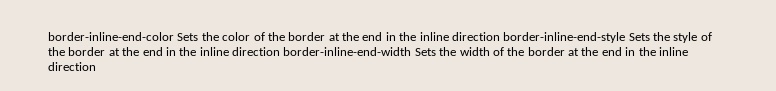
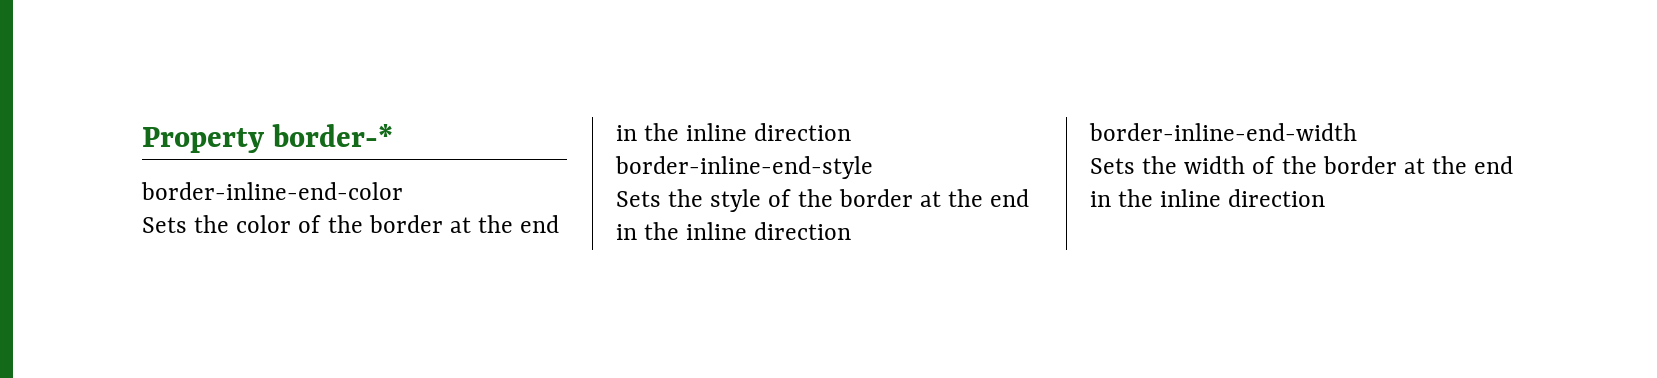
+ Property border-*
- border-inline-end-color Sets the color of the border at the end in the inline direction border-inline-end-style Sets the style of the border at the end in the inline direction border-inline-end-width Sets the width of the border at the end in the inline direction
+ border-inline-end-color
+ Sets the color of the border at the end in the inline direction border-inline-end-style
+ Sets the style of the border at the end in the inline direction border-inline-end-width
+ Sets the width of the border at the end in the inline direction

